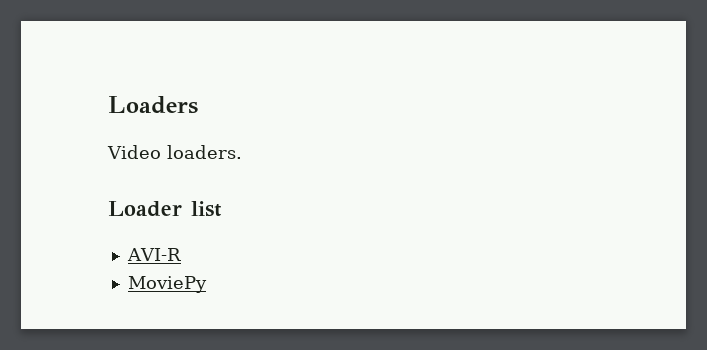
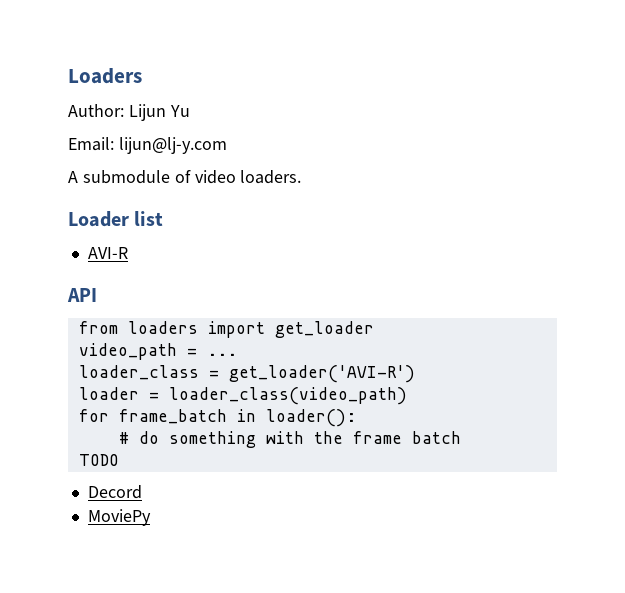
- Video loaders.
+ Author: Lijun Yu
+ Email: lijun@lj-y.com
+ A submodule of video loaders.
  Loader list
  AVI-R
+ API
+ from loaders import get_loader
+ video_path = ...
+ loader_class = get_loader('AVI-R')
+ loader = loader_class(video_path)
+ for frame_batch in loader():
+ # do something with the frame batch
+ TODO
+ Decord

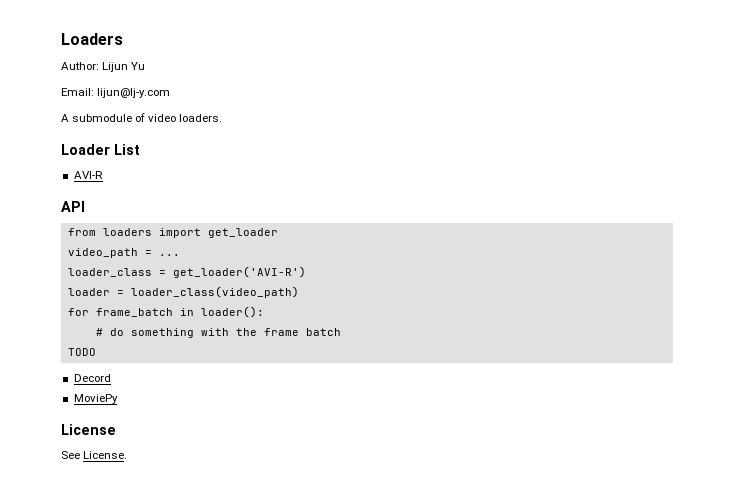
- Loader list
+ Loader List
+ License
+ See License.

